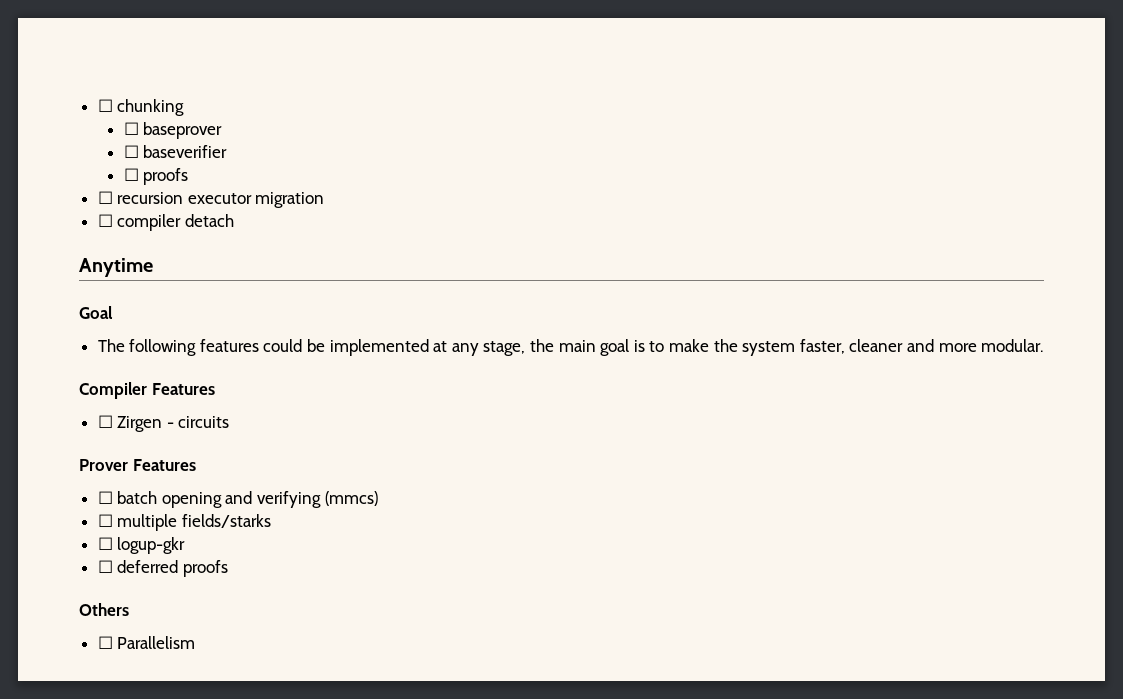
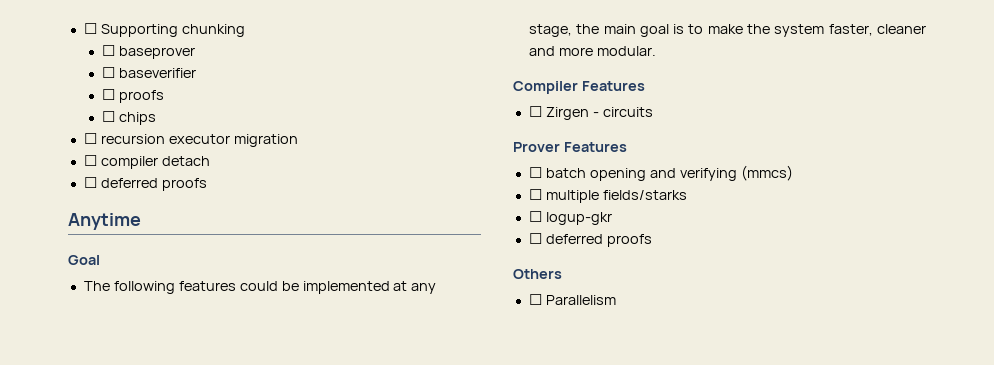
- ☐ chunking
+ ☐ Supporting chunking
+ ☐ chips
  ☐ compiler detach
+ ☐ deferred proofs

